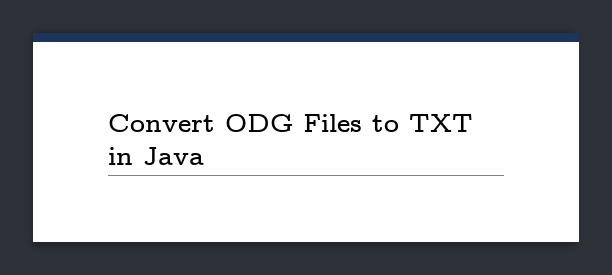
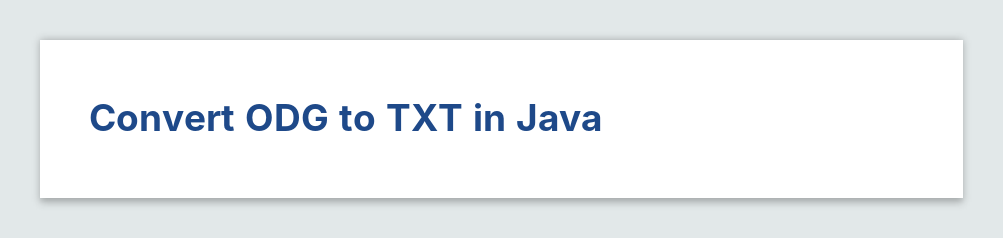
- Convert ODG Files to TXT in Java
+ Convert ODG to TXT in Java

